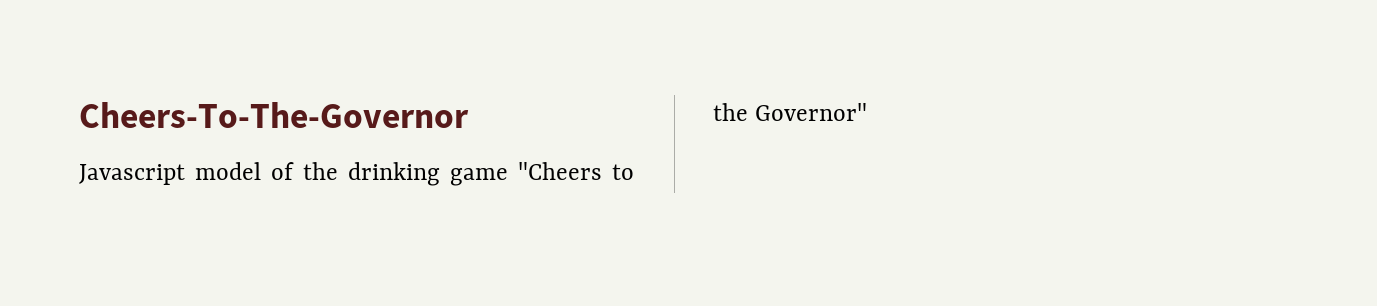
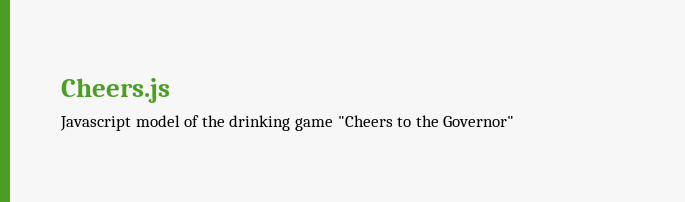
- Cheers-To-The-Governor
+ Cheers.js

